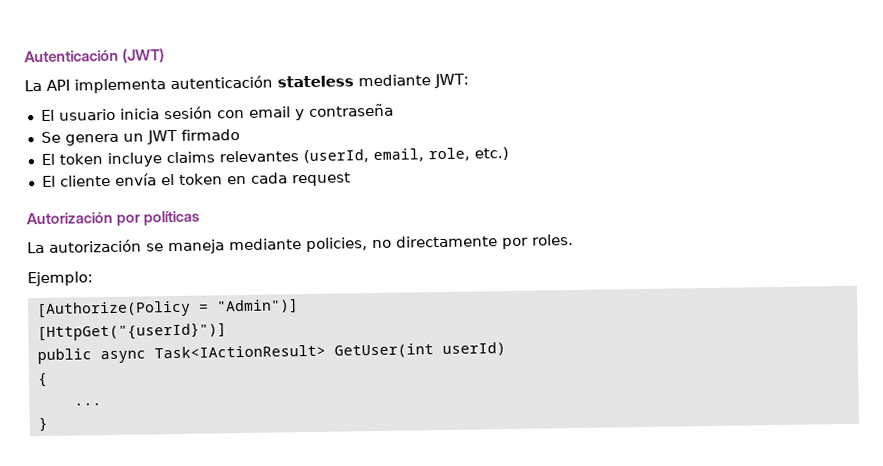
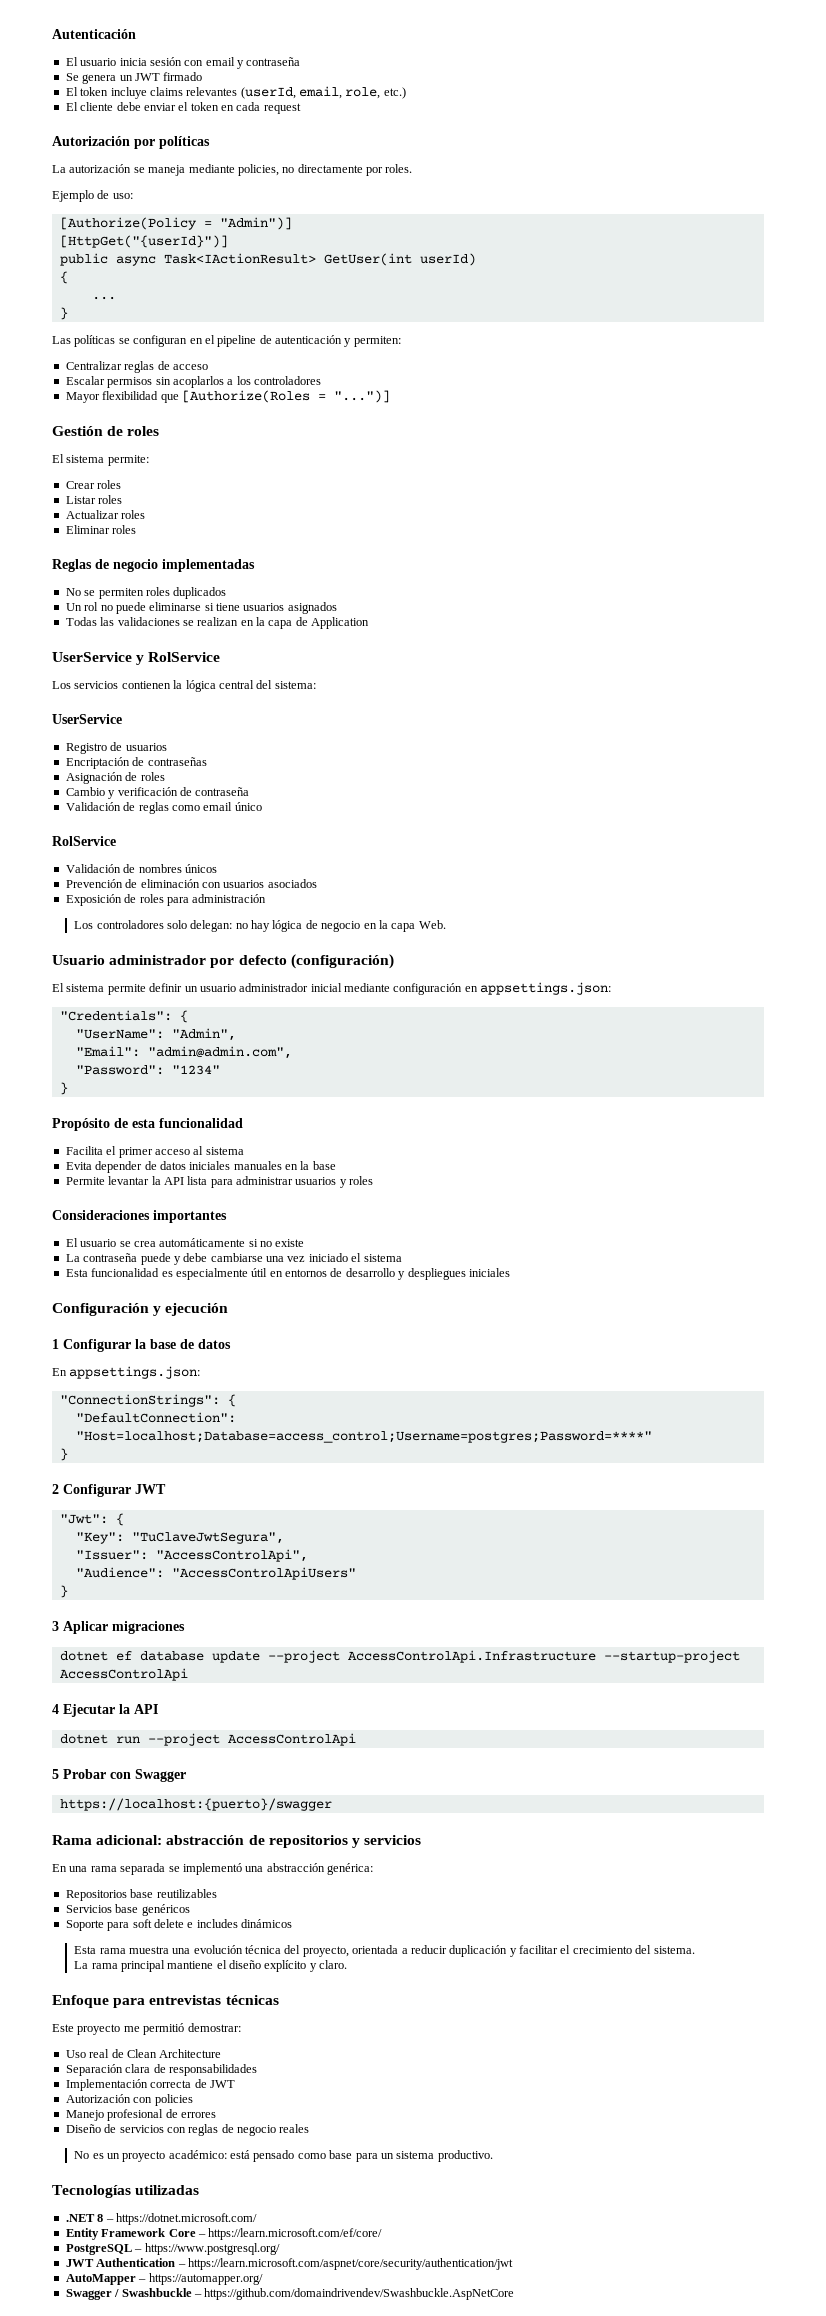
- Autenticación (JWT)
- La API implementa autenticación stateless mediante JWT:
+ Autenticación
- El cliente envía el token en cada request
+ El cliente debe enviar el token en cada request
- Ejemplo:
+ Ejemplo de uso:
+ Las políticas se configuran en el pipeline de autenticación y permiten:
+ Centralizar reglas de acceso
+ Escalar permisos sin acoplarlos a los controladores
+ Mayor flexibilidad que [Authorize(Roles = "...")]
+ Gestión de roles
+ El sistema permite:
+ Crear roles
+ Listar roles
+ Actualizar roles
+ Eliminar roles
+ Reglas de negocio implementadas
+ No se permiten roles duplicados
+ Un rol no puede eliminarse si tiene usuarios asignados
+ Todas las validaciones se realizan en la capa de Application
+ UserService y RolService
+ Los servicios contienen la lógica central del sistema:
+ UserService
+ Registro de usuarios
+ Encriptación de contraseñas
+ Asignación de roles
+ Cambio y verificación de contraseña
+ Validación de reglas como email único
+ RolService
+ Validación de nombres únicos
+ Prevención de eliminación con usuarios asociados
+ Exposición de roles para administración
+ Los controladores solo delegan: no hay lógica de negocio en la capa Web.
+ Usuario administrador por defecto (configuración)
+ El sistema permite definir un usuario administrador inicial mediante configuración en appsettings.json:
+ "Credentials": {
+ "UserName": "Admin",
+ "Email": "admin@admin.com",
+ "Password": "1234"
+ }
+ Propósito de esta funcionalidad
+ Facilita el primer acceso al sistema
+ Evita depender de datos iniciales manuales en la base
+ Permite levantar la API lista para administrar usuarios y roles
+ Consideraciones importantes
+ El usuario se crea automáticamente si no existe
+ La contraseña puede y debe cambiarse una vez iniciado el sistema
+ Esta funcionalidad es especialmente útil en entornos de desarrollo y despliegues iniciales
+ Configuración y ejecución
+ 1 Configurar la base de datos
+ En appsettings.json:
+ "ConnectionStrings": {
+ "DefaultConnection": "Host=localhost;Database=access_control;Username=postgres;Password=****"
+ }
+ 2 Configurar JWT
+ "Jwt": {
+ "Key": "TuClaveJwtSegura",
+ "Issuer": "AccessControlApi",
+ "Audience": "AccessControlApiUsers"
+ }
+ 3 Aplicar migraciones
+ dotnet ef database update --project AccessControlApi.Infrastructure --startup-project AccessControlApi
+ 4 Ejecutar la API
+ dotnet run --project AccessControlApi
+ 5 Probar con Swagger
+ https://localhost:{puerto}/swagger
+ Rama adicional: abstracción de repositorios y servicios
+ En una rama separada se implementó una abstracción genérica:
+ Repositorios base reutilizables
+ Servicios base genéricos
+ Soporte para soft delete e includes dinámicos
+ Esta rama muestra una evolución técnica del proyecto, orientada a reducir duplicación y facilitar el crecimiento del sistema.
+ La rama principal mantiene el diseño explícito y claro.
+ Enfoque para entrevistas técnicas
+ Este proyecto me permitió demostrar:
+ Uso real de Clean Architecture
+ Separación clara de responsabilidades
+ Implementación correcta de JWT
+ Autorización con policies
+ Manejo profesional de errores
+ Diseño de servicios con reglas de negocio reales
+ No es un proyecto académico: está pensado como base para un sistema productivo.
+ Tecnologías utilizadas
+ .NET 8 – https://dotnet.microsoft.com/
+ Entity Framework Core – https://learn.microsoft.com/ef/core/
+ PostgreSQL – https://www.postgresql.org/
+ JWT Authentication – https://learn.microsoft.com/aspnet/core/security/authentication/jwt
+ AutoMapper – https://automapper.org/
+ Swagger / Swashbuckle – https://github.com/domaindrivendev/Swashbuckle.AspNetCore

